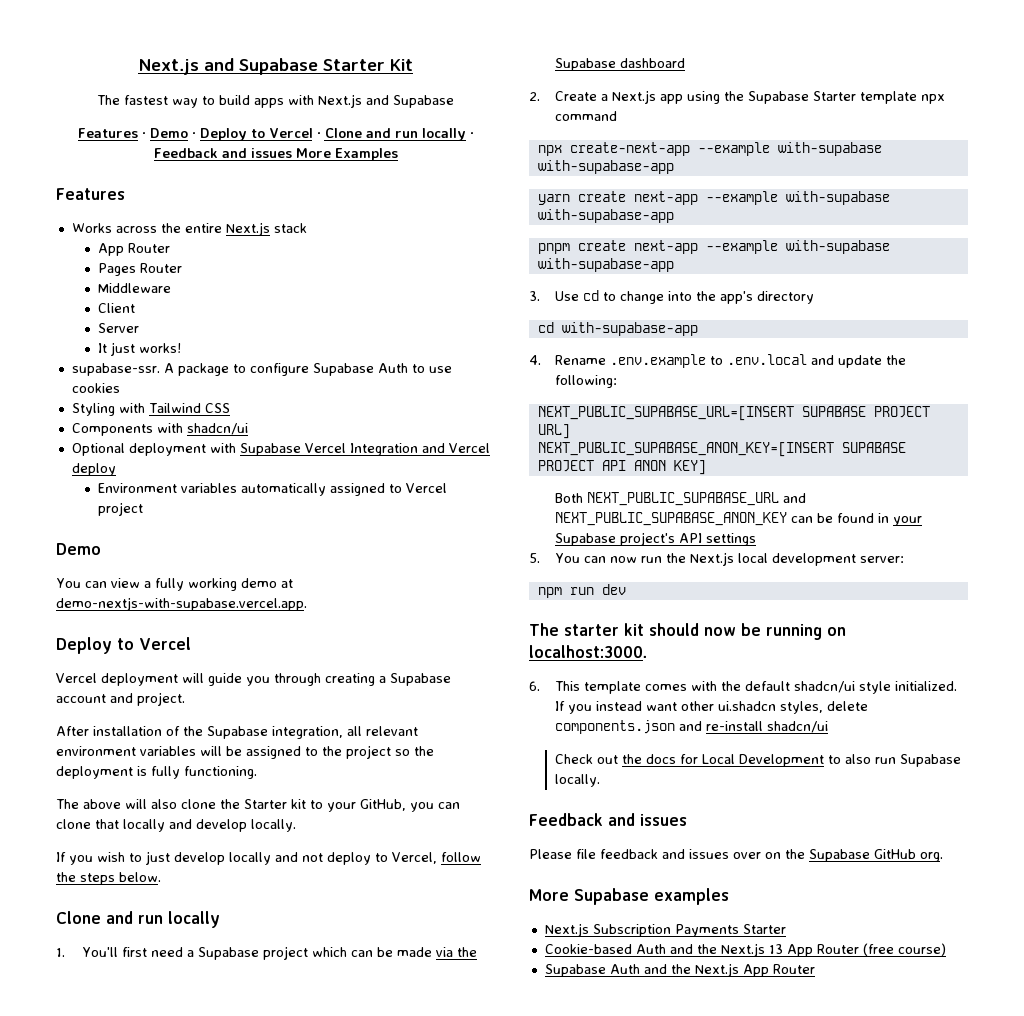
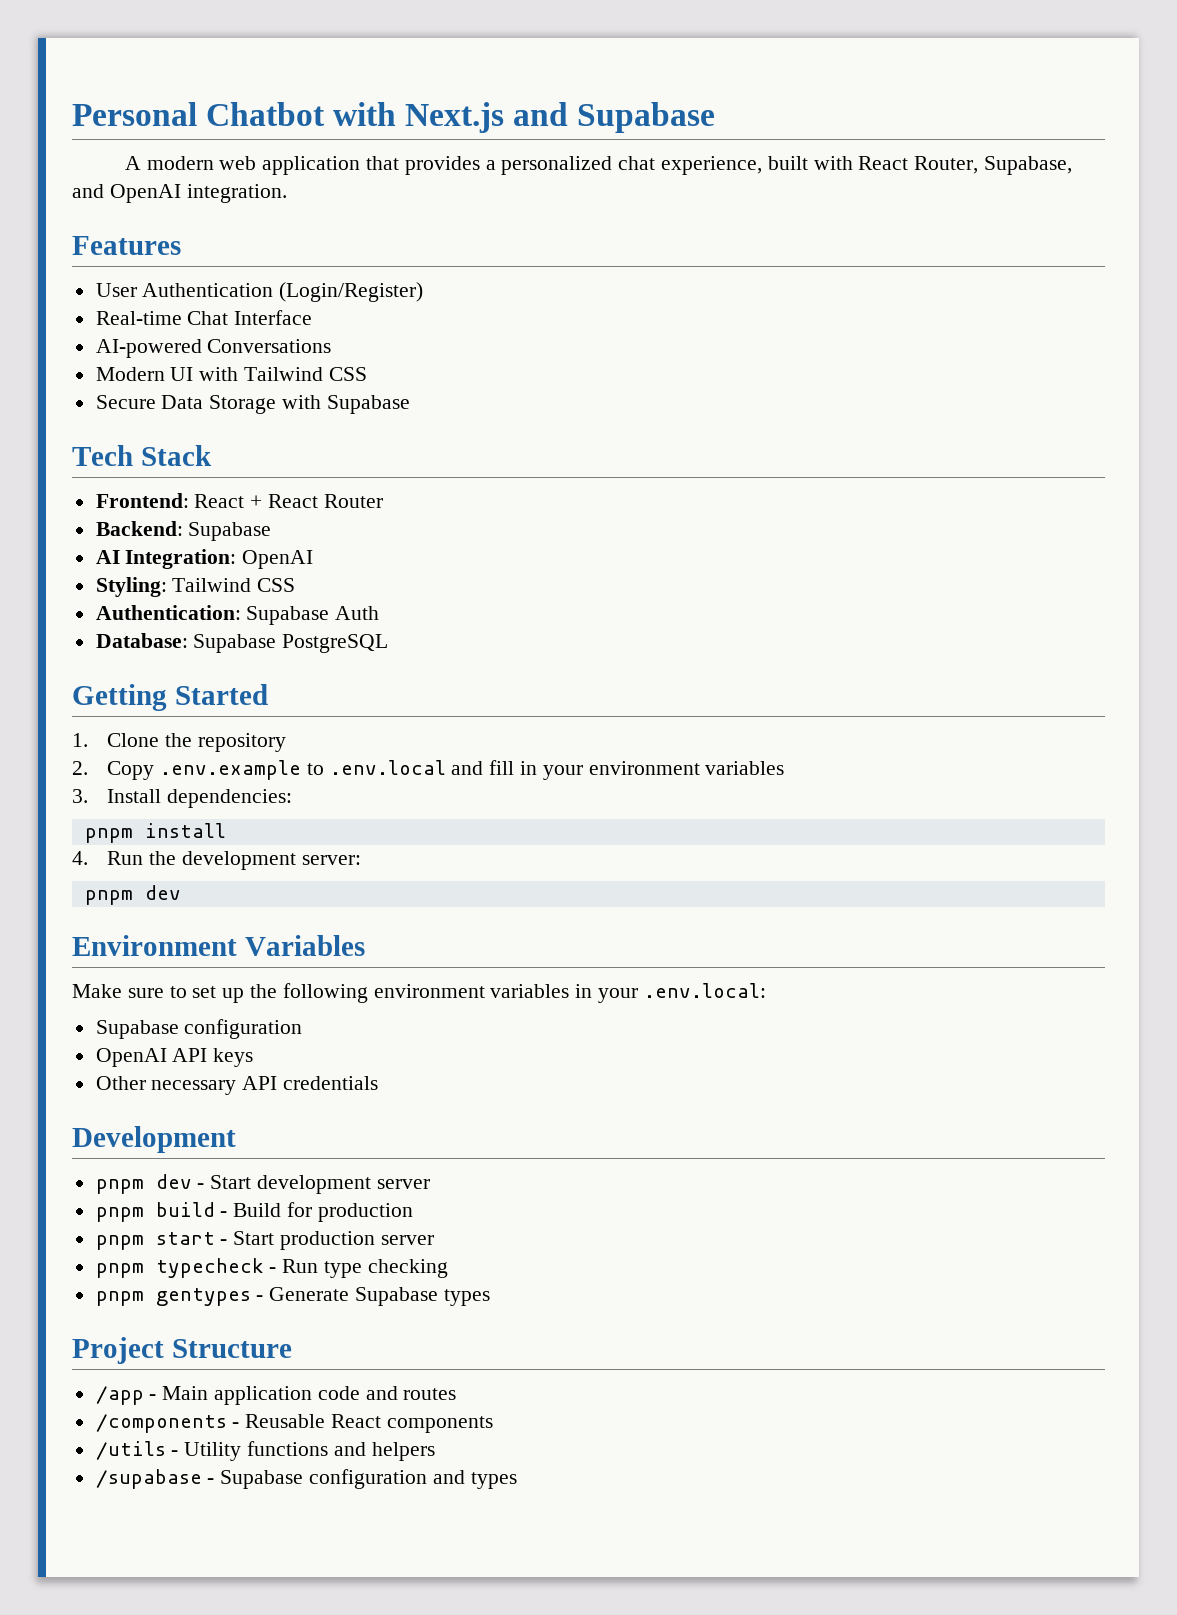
- Next.js and Supabase Starter Kit
- The fastest way to build apps with Next.js and Supabase
- Features · Demo · Deploy to Vercel · Clone and run locally · Feedback and issues More Examples
+ Personal Chatbot with Next.js and Supabase
+ A modern web application that provides a personalized chat experience, built with React Router, Supabase, and OpenAI integration.
  Features
- Works across the entire Next.js stack
- App Router
- Pages Router
- Middleware
- Client
- Server
- It just works!
- supabase-ssr. A package to configure Supabase Auth to use cookies
- Styling with Tailwind CSS
- Components with shadcn/ui
- Optional deployment with Supabase Vercel Integration and Vercel deploy
- Environment variables automatically assigned to Vercel project
- Demo
- You can view a fully working demo at demo-nextjs-with-supabase.vercel.app.
- Deploy to Vercel
- Vercel deployment will guide you through creating a Supabase account and project.
- After installation of the Supabase integration, all relevant environment variables will be assigned to the project so the deployment is fully functioning.
- The above will also clone the Starter kit to your GitHub, you can clone that locally and develop locally.
- If you wish to just develop locally and not deploy to Vercel, follow the steps below.
- Clone and run locally
- 1. You'll first need a Supabase project which can be made via the Supabase dashboard
- 2. Create a Next.js app using the Supabase Starter template npx command
- npx create-next-app --example with-supabase with-supabase-app
- yarn create next-app --example with-supabase with-supabase-app
- pnpm create next-app --example with-supabase with-supabase-app
- 3. Use cd to change into the app's directory
- cd with-supabase-app
- 4. Rename .env.example to .env.local and update the following:
- NEXT_PUBLIC_SUPABASE_URL=[INSERT SUPABASE PROJECT URL]
- NEXT_PUBLIC_SUPABASE_ANON_KEY=[INSERT SUPABASE PROJECT API ANON KEY]
- Both NEXT_PUBLIC_SUPABASE_URL and NEXT_PUBLIC_SUPABASE_ANON_KEY can be found in your Supabase project's API settings
- 5. You can now run the Next.js local development server:
- npm run dev
+ User Authentication (Login/Register)
+ Real-time Chat Interface
+ AI-powered Conversations
+ Modern UI with Tailwind CSS
+ Secure Data Storage with Supabase
+ Tech Stack
+ Frontend: React + React Router
+ Backend: Supabase
+ AI Integration: OpenAI
+ Styling: Tailwind CSS
+ Authentication: Supabase Auth
+ Database: Supabase PostgreSQL
+ Getting Started
+ 1. Clone the repository
+ 2. Copy .env.example to .env.local and fill in your environment variables
+ 3. Install dependencies:
+ pnpm install
+ 4. Run the development server:
+ pnpm dev
- The starter kit should now be running on localhost:3000.
- 6. This template comes with the default shadcn/ui style initialized. If you instead want other ui.shadcn styles, delete components.json and re-install shadcn/ui
- Check out the docs for Local Development to also run Supabase locally.
- Feedback and issues
- Please file feedback and issues over on the Supabase GitHub org.
- More Supabase examples
- Next.js Subscription Payments Starter
- Cookie-based Auth and the Next.js 13 App Router (free course)
- Supabase Auth and the Next.js App Router
+ Environment Variables
+ Make sure to set up the following environment variables in your .env.local:
+ Supabase configuration
+ OpenAI API keys
+ Other necessary API credentials
+ Development
+ pnpm dev - Start development server
+ pnpm build - Build for production
+ pnpm start - Start production server
+ pnpm typecheck - Run type checking
+ pnpm gentypes - Generate Supabase types
+ Project Structure
+ /app - Main application code and routes
+ /components - Reusable React components
+ /utils - Utility functions and helpers
+ /supabase - Supabase configuration and types

